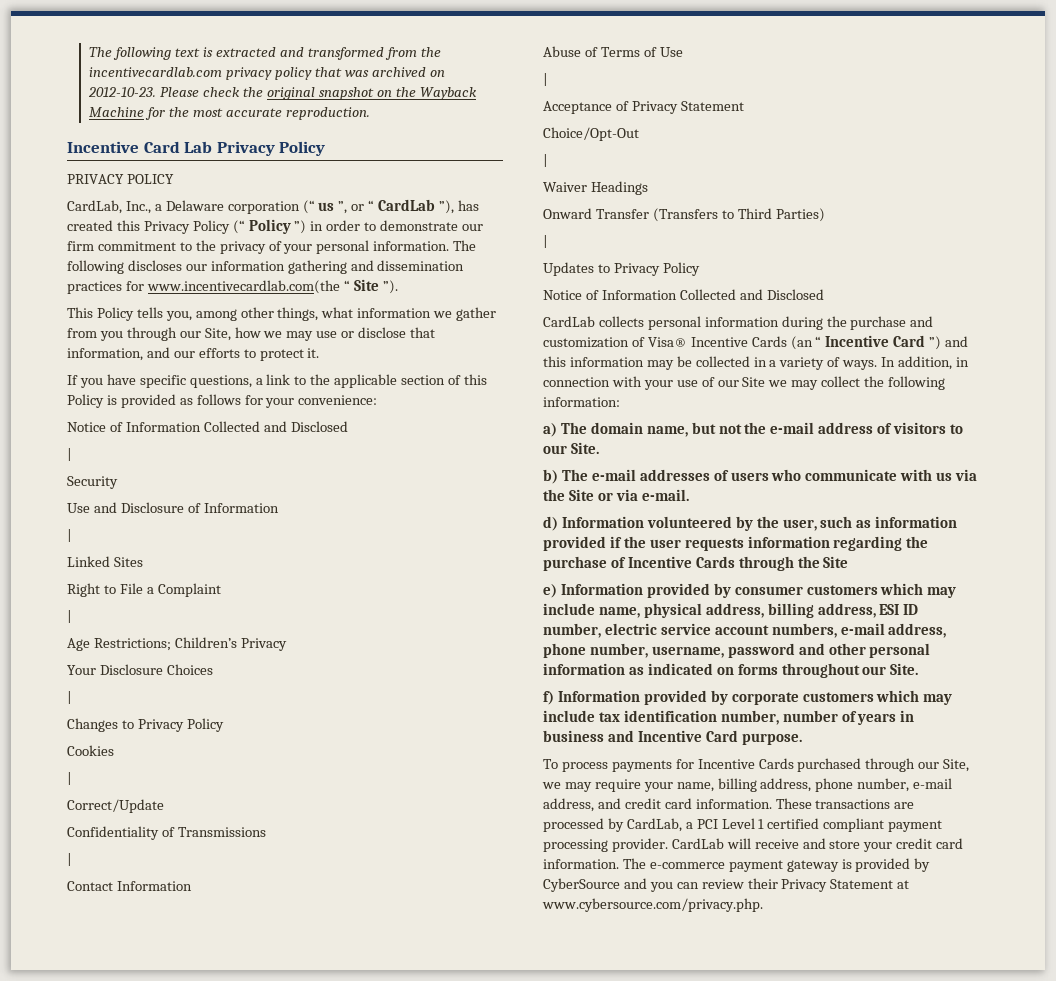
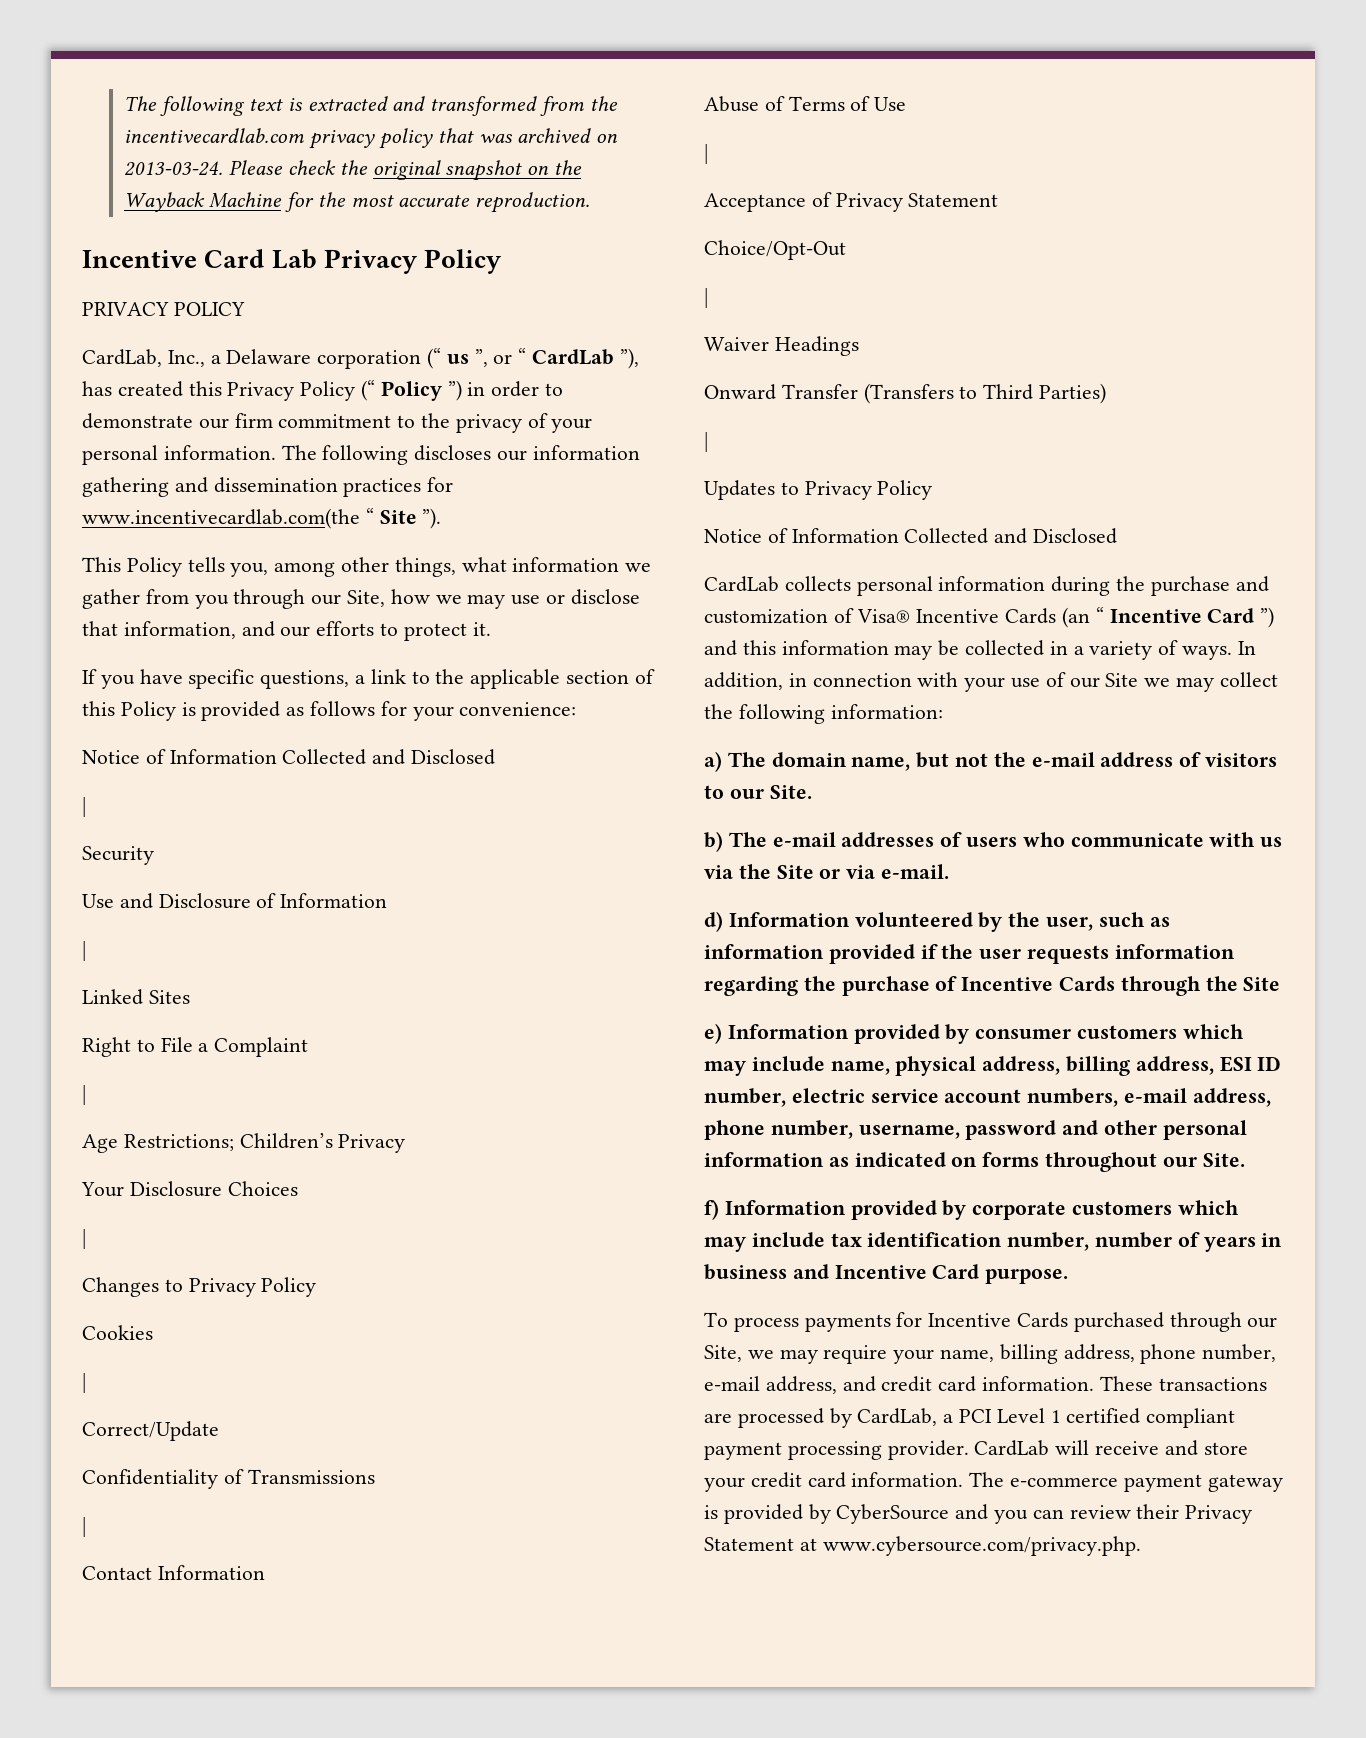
- The following text is extracted and transformed from the incentivecardlab.com privacy policy that was archived on 2012-10-23.
+ The following text is extracted and transformed from the incentivecardlab.com privacy policy that was archived on 2013-03-24.

